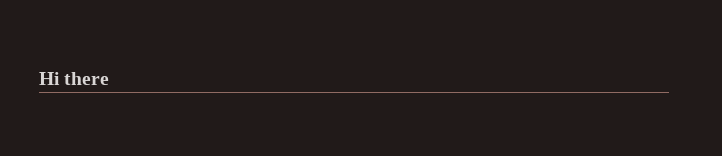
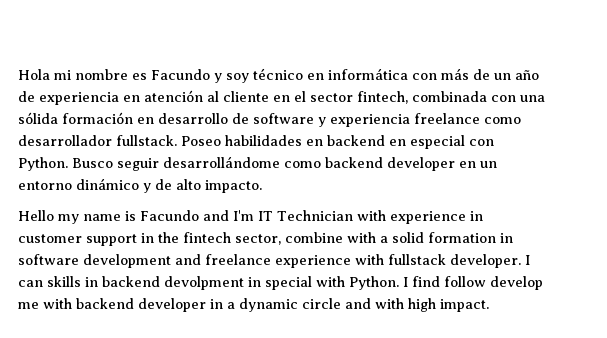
- Hi there
+ Hola mi nombre es Facundo y soy técnico en informática con más de un año de experiencia en atención al cliente en el sector fintech, combinada con una sólida formación en desarrollo de software y experiencia freelance como desarrollador fullstack. Poseo habilidades en backend en especial con Python. Busco seguir desarrollándome como backend developer en un entorno dinámico y de alto impacto.
+ Hello my name is Facundo and I'm IT Technician with experience in customer support in the fintech sector, combine with a solid formation in software development and freelance experience with fullstack developer. I can skills in backend devolpment in special with Python. I find follow develop me with backend developer in a dynamic circle and with high impact.

